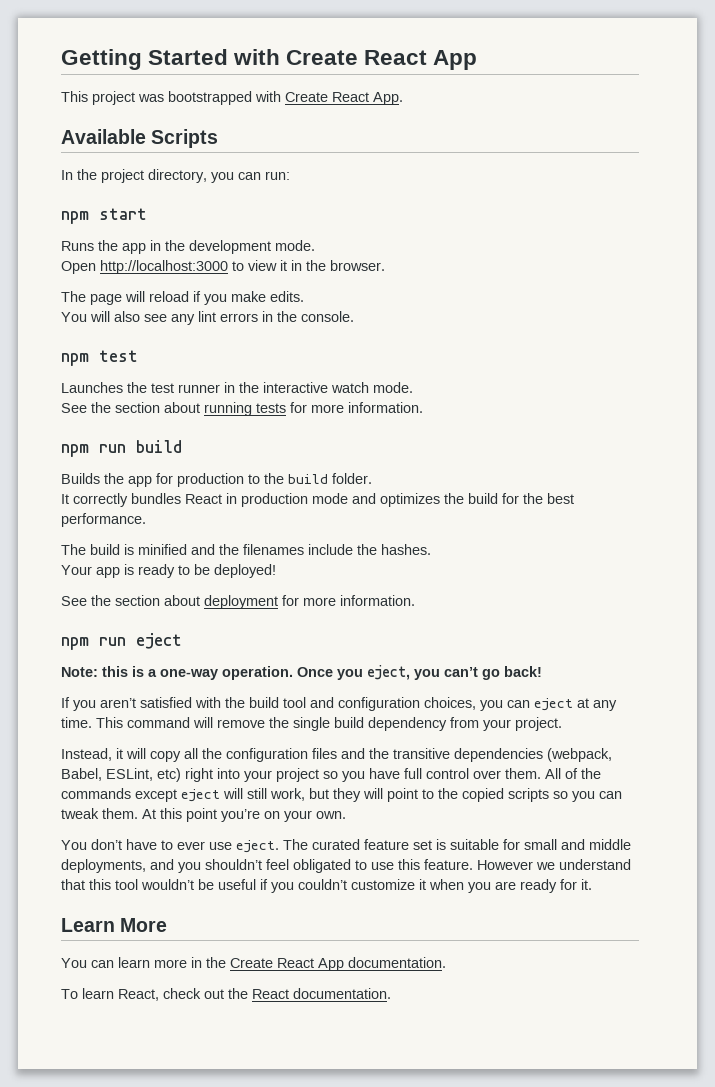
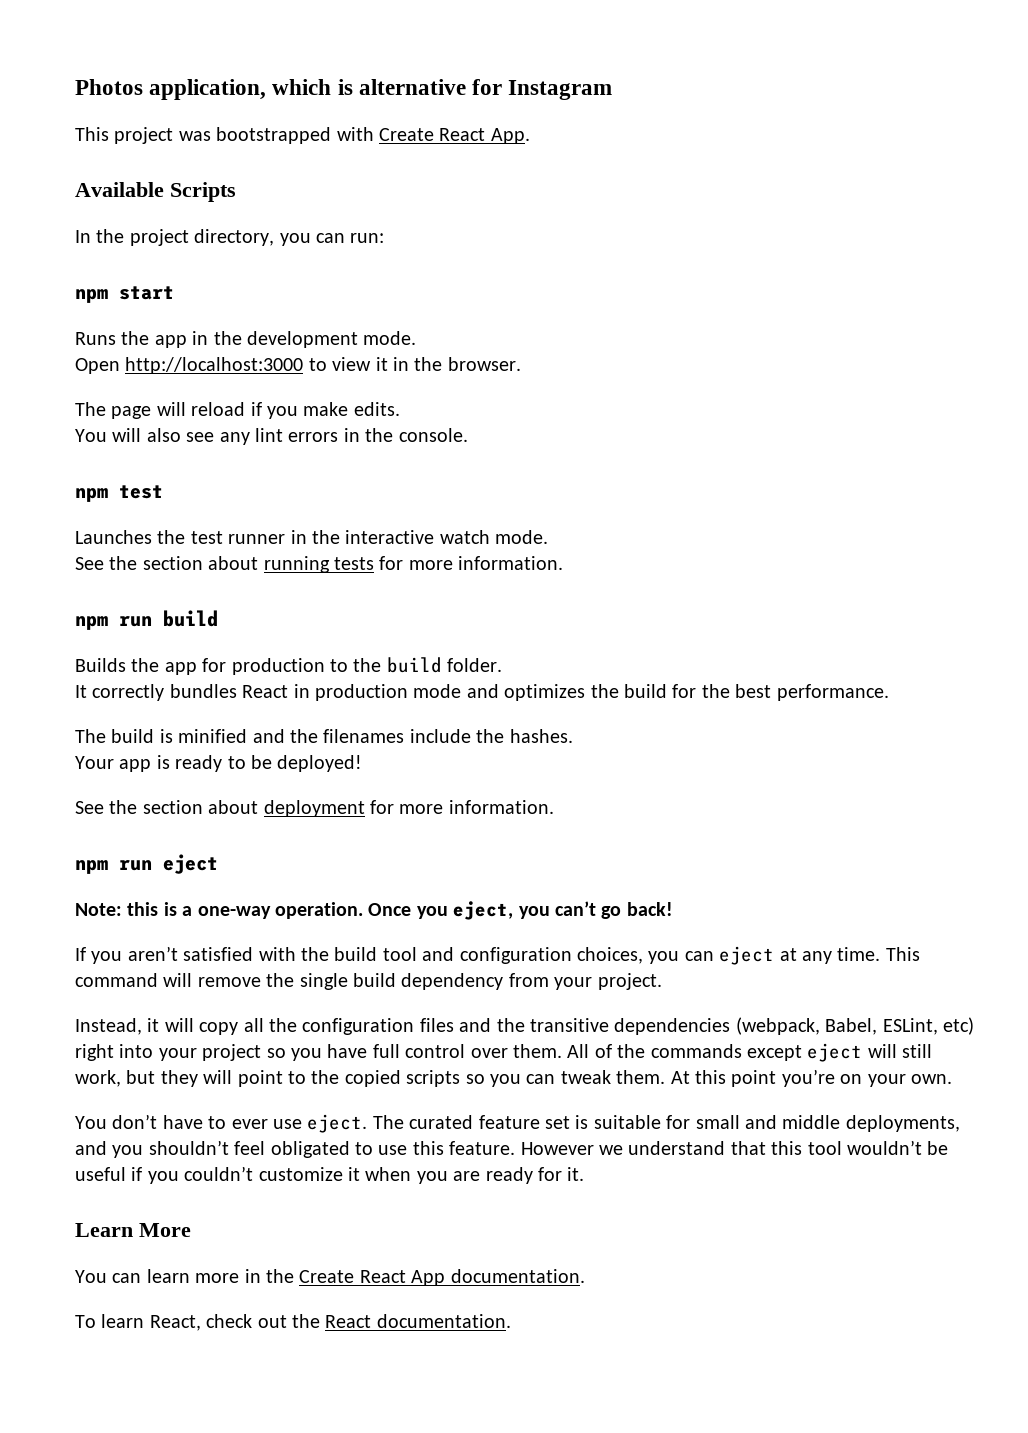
- Getting Started with Create React App
+ Photos application, which is alternative for Instagram

